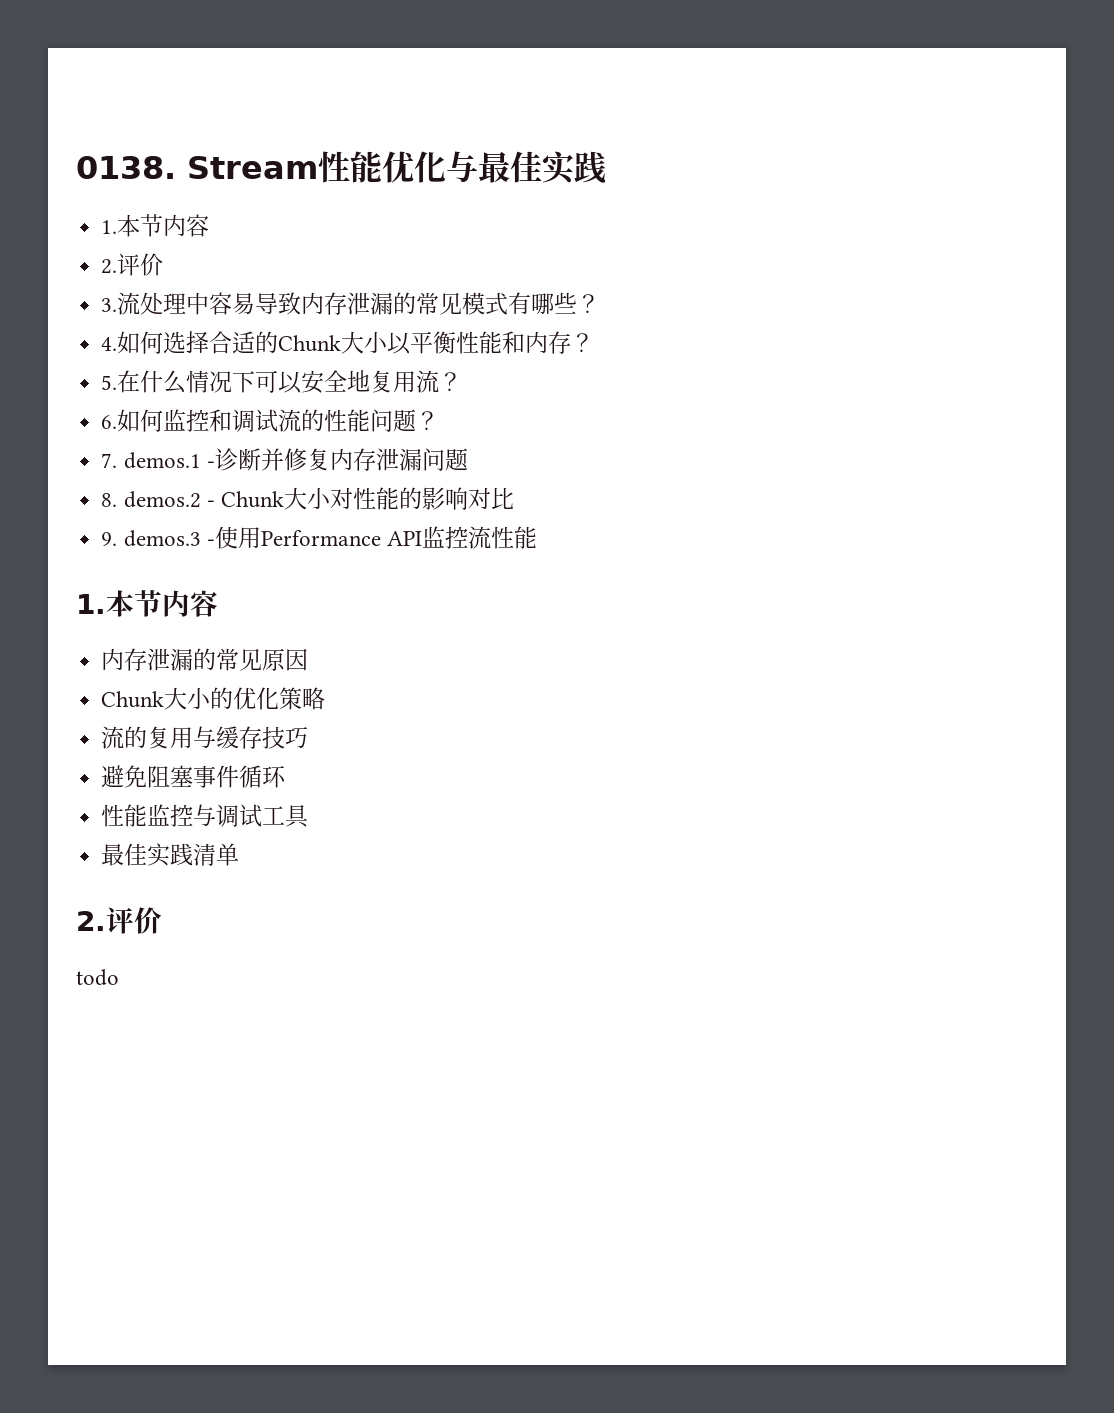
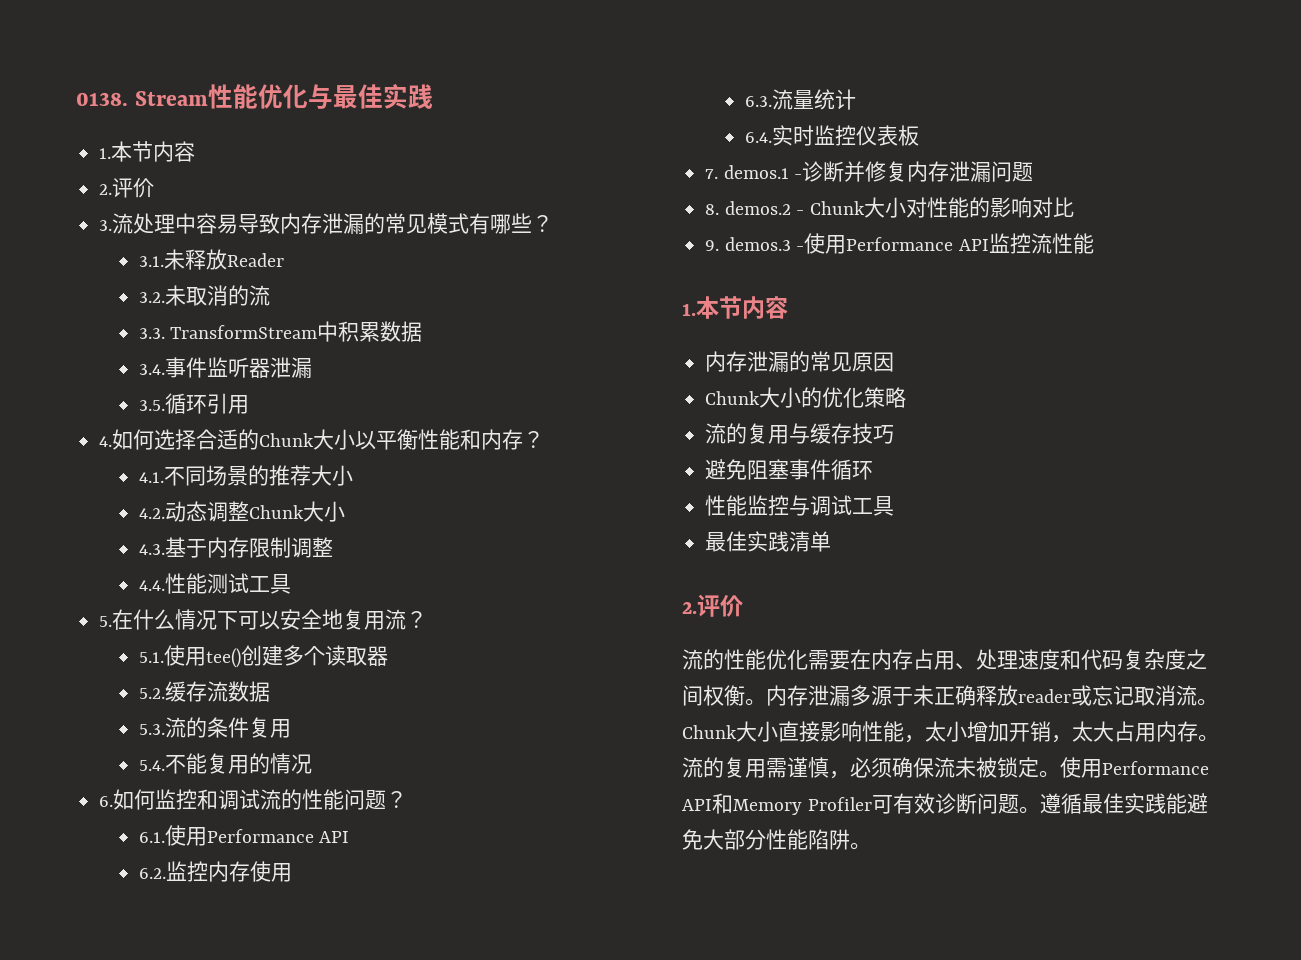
+ 3.1.未释放Reader
+ 3.2.未取消的流
+ 3.3. TransformStream中积累数据
+ 3.4.事件监听器泄漏
+ 3.5.循环引用
+ 4.1.不同场景的推荐大小
+ 4.2.动态调整Chunk大小
+ 4.3.基于内存限制调整
+ 4.4.性能测试工具
+ 5.1.使用tee()创建多个读取器
+ 5.2.缓存流数据
+ 5.3.流的条件复用
+ 5.4.不能复用的情况
+ 6.1.使用Performance API
+ 6.2.监控内存使用
+ 6.3.流量统计
+ 6.4.实时监控仪表板
- todo
+ 流的性能优化需要在内存占用、处理速度和代码复杂度之间权衡。内存泄漏多源于未正确释放reader或忘记取消流。Chunk大小直接影响性能，太小增加开销，太大占用内存。流的复用需谨慎，必须确保流未被锁定。使用Performance API和Memory Profiler可有效诊断问题。遵循最佳实践能避免大部分性能陷阱。

